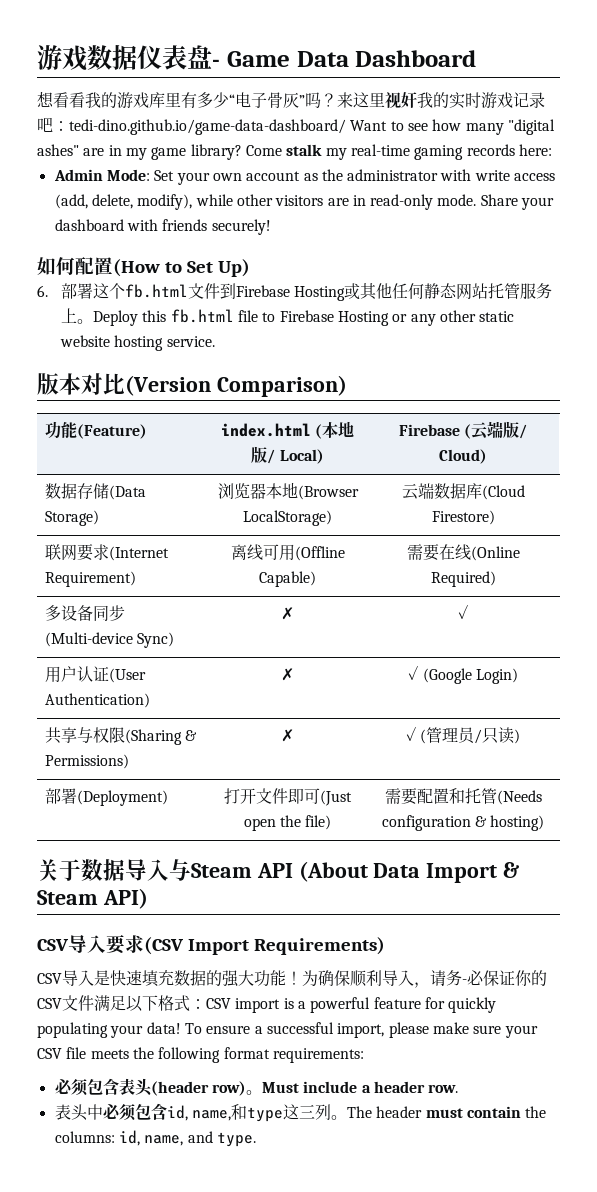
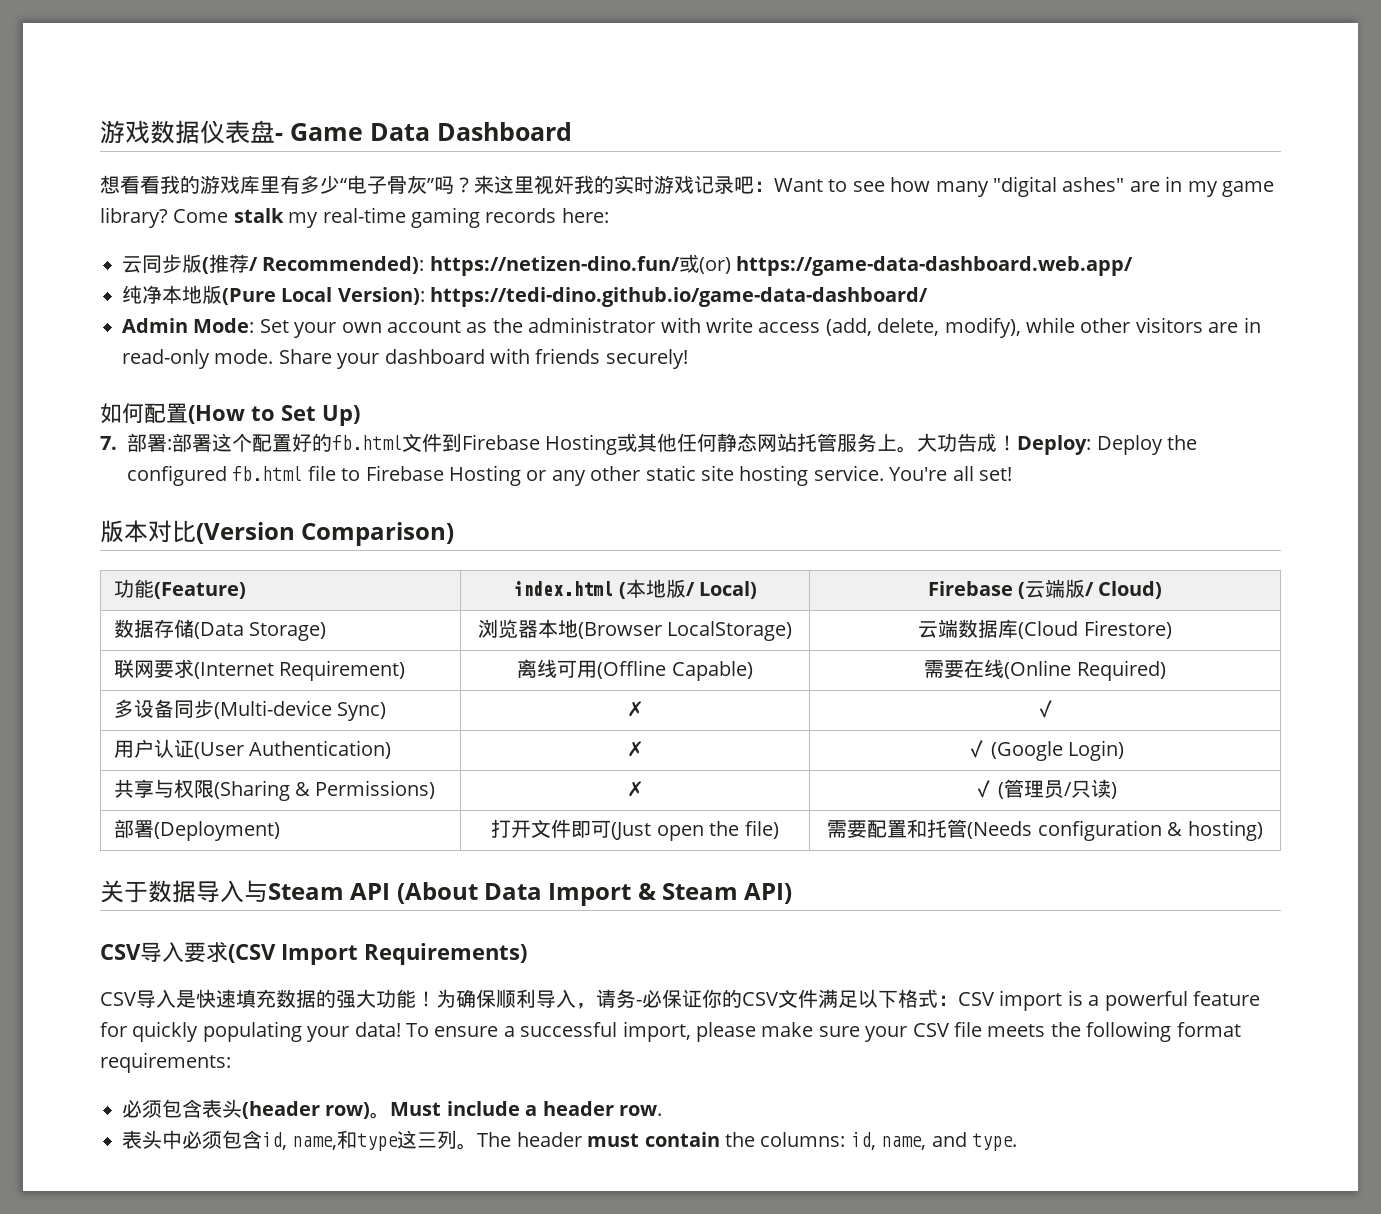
- 来这里视奸我的实时游戏记录吧：tedi-dino.github.io/game-data-dashboard/ Want to see how many "digital ashes" are in my game library?
+ 来这里视奸我的实时游戏记录吧：Want to see how many "digital ashes" are in my game library?
+ 云同步版(推荐/ Recommended): https://netizen-dino.fun/或(or) https://game-data-dashboard.web.app/
+ 纯净本地版(Pure Local Version): https://tedi-dino.github.io/game-data-dashboard/
- 6.部署这个fb.html文件到Firebase Hosting或其他任何静态网站托管服务上。
+ 7.部署:部署这个配置好的fb.html文件到Firebase Hosting或其他任何静态网站托管服务上。
- Deploy this fb.html file to Firebase Hosting or any other static website hosting service.
+ 大功告成！Deploy: Deploy the configured fb.html file to Firebase Hosting or any other static site hosting service. You're all set!

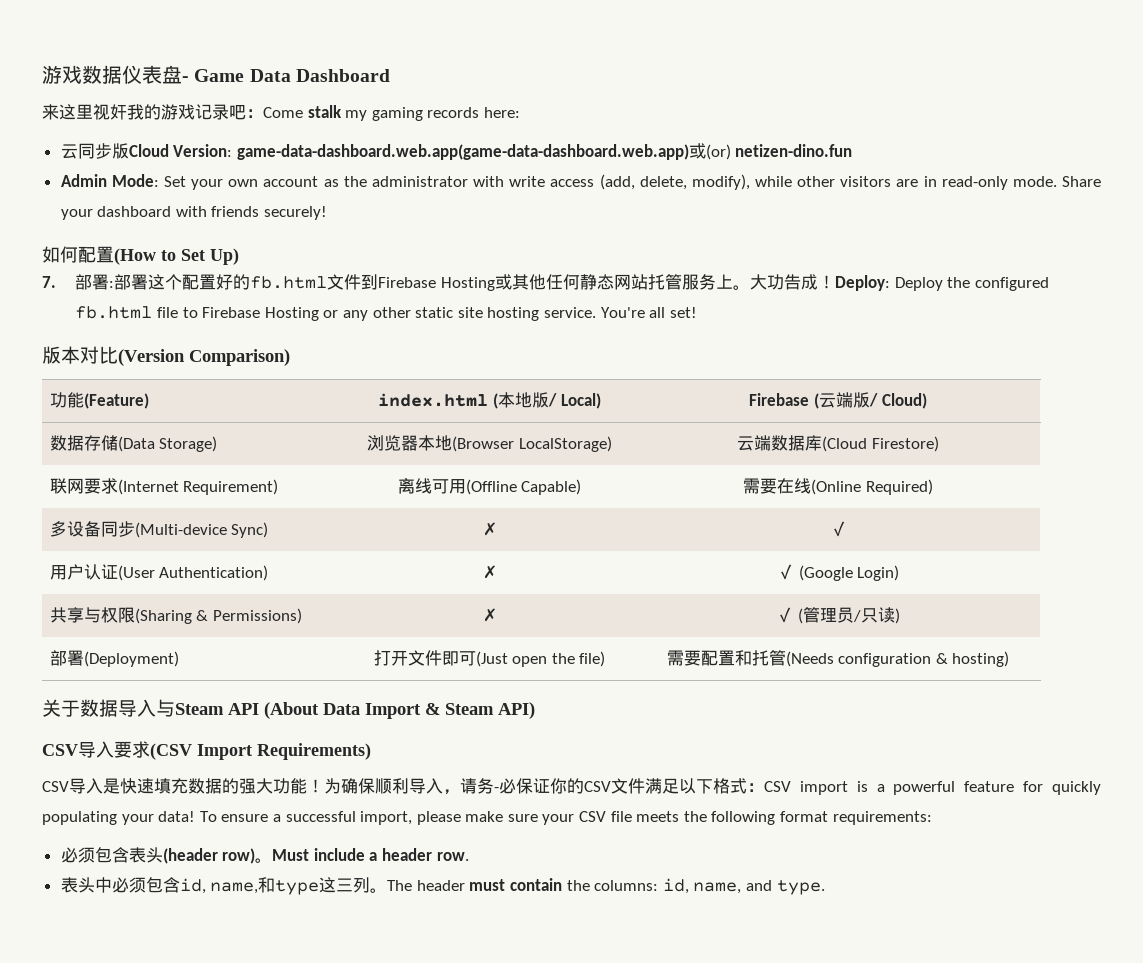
- 想看看我的游戏库里有多少“电子骨灰”吗？来这里视奸我的实时游戏记录吧：Want to see how many "digital ashes" are in my game library? Come stalk my real-time gaming records here:
+ 来这里视奸我的游戏记录吧：Come stalk my gaming records here:
- 云同步版(推荐/ Recommended): https://netizen-dino.fun/或(or) https://game-data-dashboard.web.app/
- 纯净本地版(Pure Local Version): https://tedi-dino.github.io/game-data-dashboard/
+ 云同步版Cloud Version: game-data-dashboard.web.app(game-data-dashboard.web.app)或(or) netizen-dino.fun

